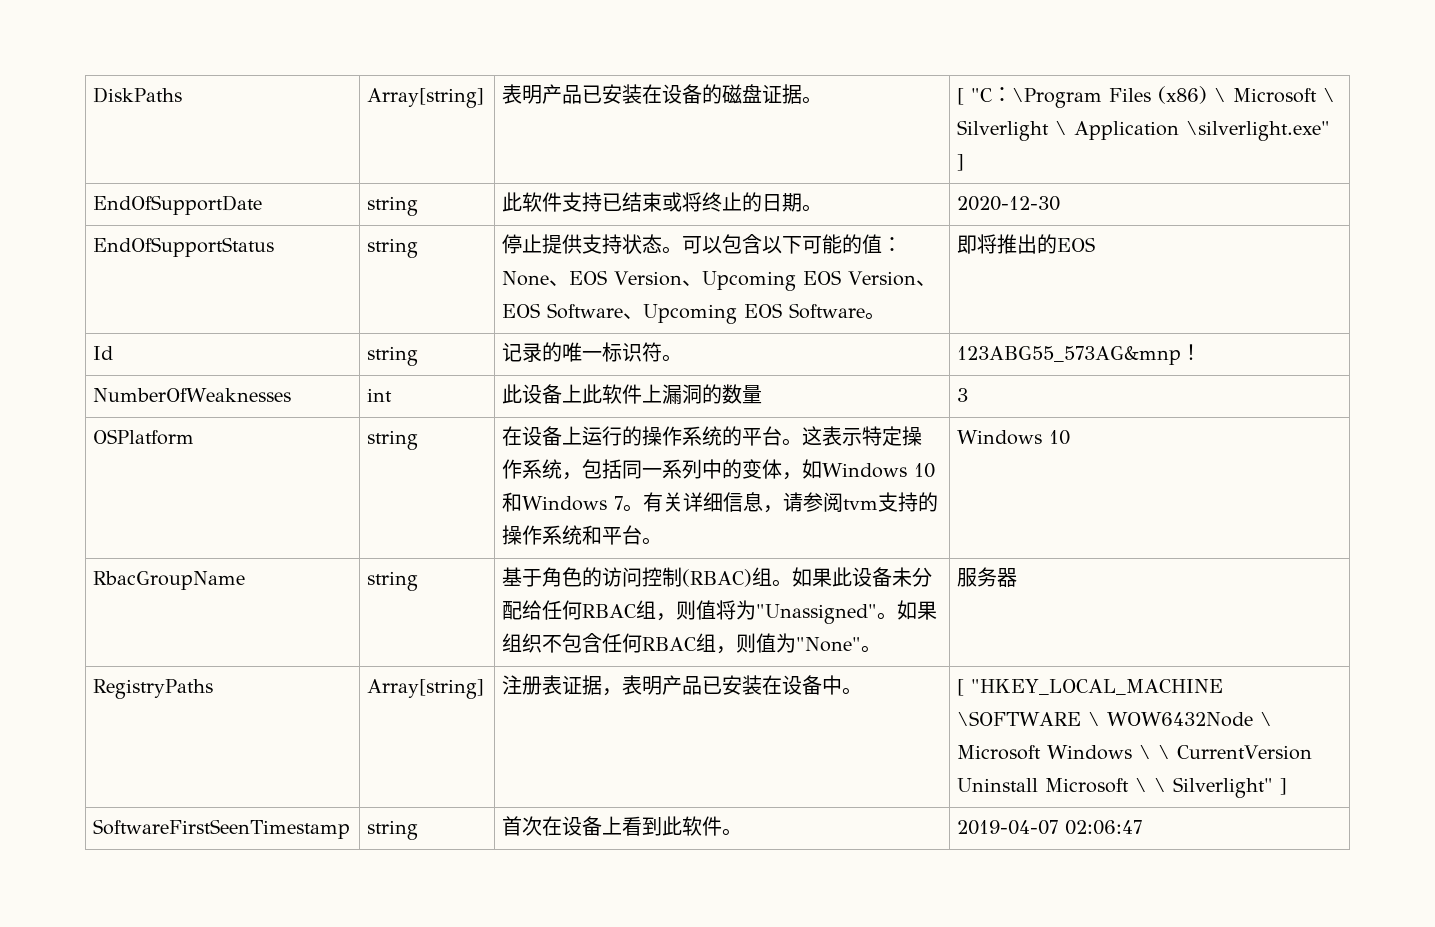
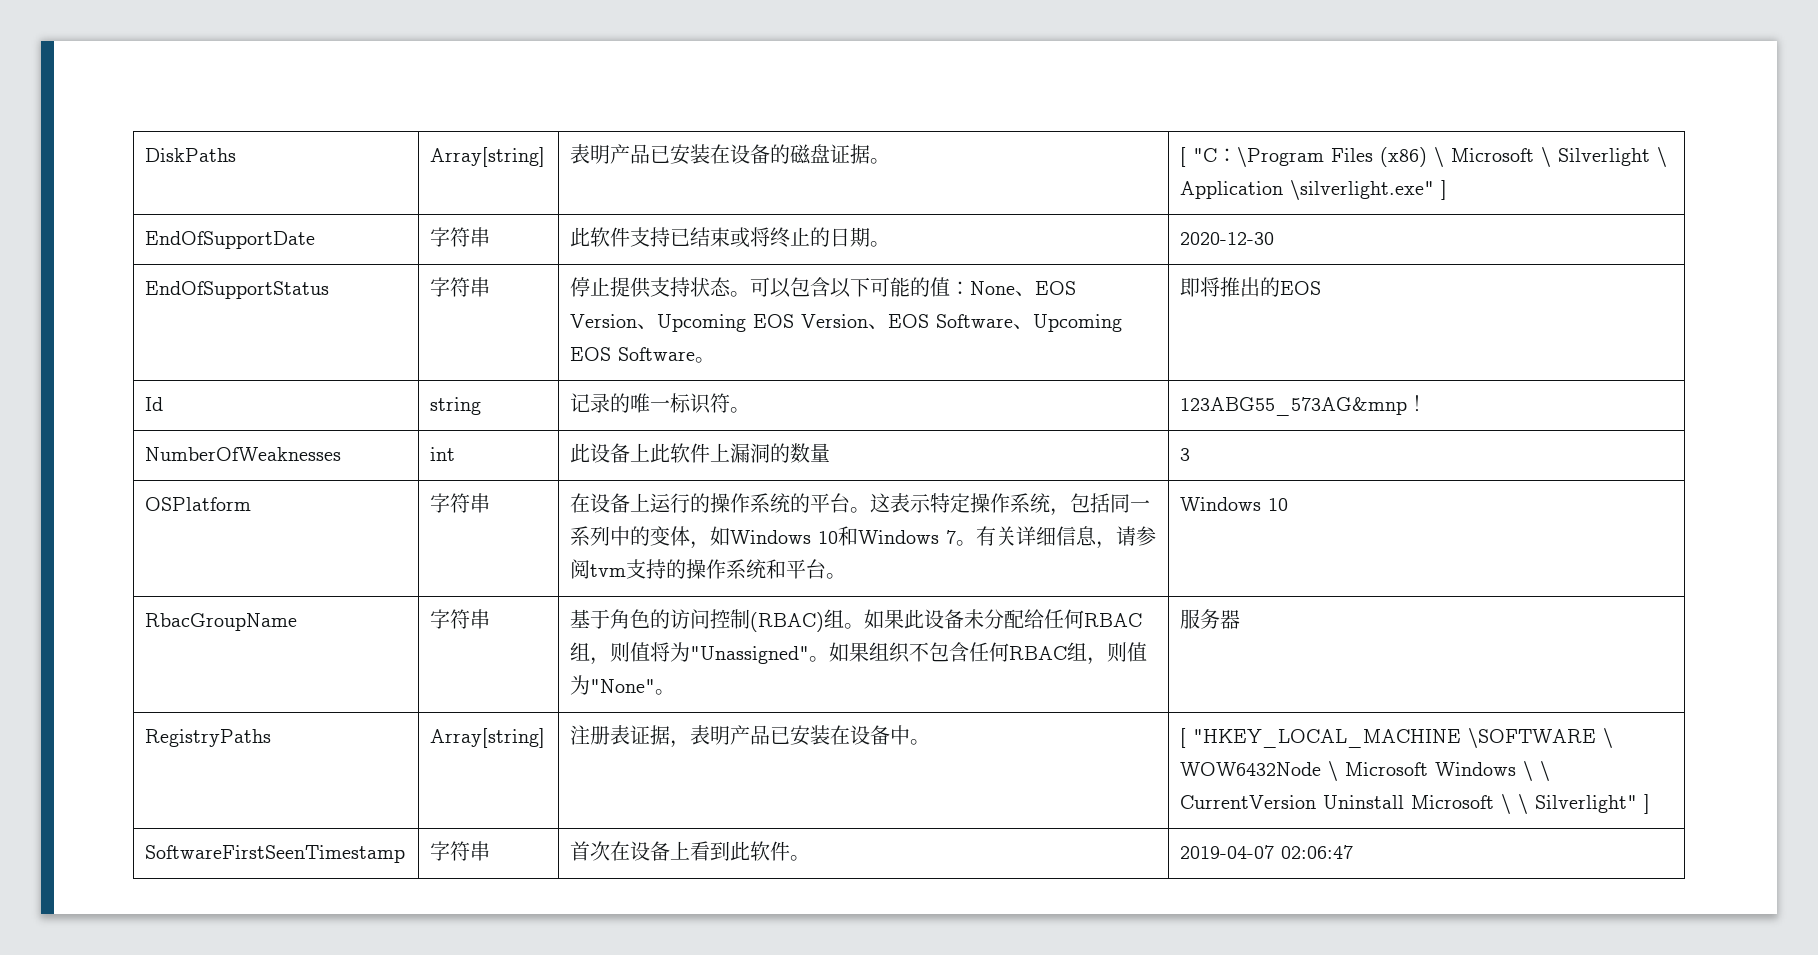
- EndOfSupportDate | string | 此软件支持已结束或将终止的日期。 | 2020-12-30
+ EndOfSupportDate | 字符串 | 此软件支持已结束或将终止的日期。 | 2020-12-30
- EndOfSupportStatus | string | 停止提供支持状态。可以包含以下可能的值：None、EOS Version、Upcoming EOS Version、EOS Software、Upcoming EOS Software。 | 即将推出的EOS
+ EndOfSupportStatus | 字符串 | 停止提供支持状态。可以包含以下可能的值：None、EOS Version、Upcoming EOS Version、EOS Software、Upcoming EOS Software。 | 即将推出的EOS
- OSPlatform | string | 在设备上运行的操作系统的平台。这表示特定操作系统，包括同一系列中的变体，如Windows 10和Windows 7。有关详细信息，请参阅tvm支持的操作系统和平台。 | Windows 10
+ OSPlatform | 字符串 | 在设备上运行的操作系统的平台。这表示特定操作系统，包括同一系列中的变体，如Windows 10和Windows 7。有关详细信息，请参阅tvm支持的操作系统和平台。 | Windows 10
- RbacGroupName | string | 基于角色的访问控制(RBAC)组。如果此设备未分配给任何RBAC组，则值将为"Unassigned"。如果组织不包含任何RBAC组，则值为"None"。 | 服务器
+ RbacGroupName | 字符串 | 基于角色的访问控制(RBAC)组。如果此设备未分配给任何RBAC组，则值将为"Unassigned"。如果组织不包含任何RBAC组，则值为"None"。 | 服务器
- SoftwareFirstSeenTimestamp | string | 首次在设备上看到此软件。 | 2019-04-07 02:06:47
+ SoftwareFirstSeenTimestamp | 字符串 | 首次在设备上看到此软件。 | 2019-04-07 02:06:47

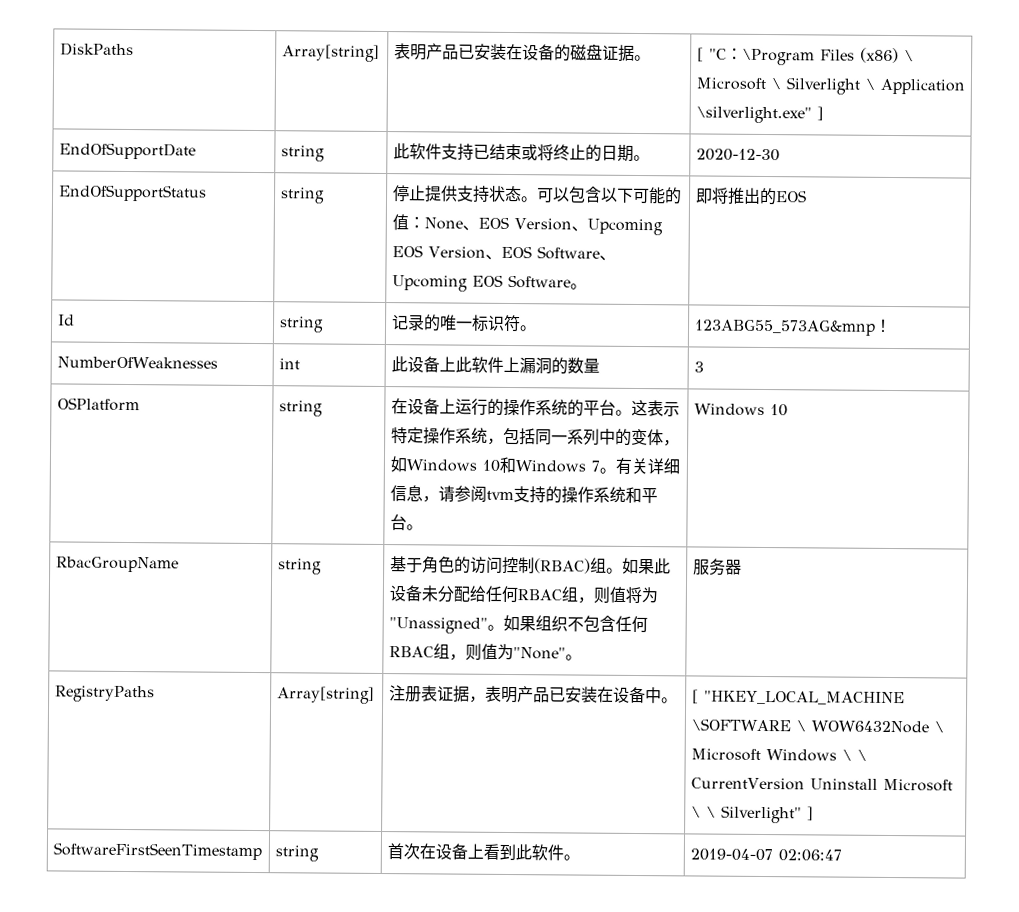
- EndOfSupportDate | 字符串 | 此软件支持已结束或将终止的日期。 | 2020-12-30
+ EndOfSupportDate | string | 此软件支持已结束或将终止的日期。 | 2020-12-30
- EndOfSupportStatus | 字符串 | 停止提供支持状态。可以包含以下可能的值：None、EOS Version、Upcoming EOS Version、EOS Software、Upcoming EOS Software。 | 即将推出的EOS
+ EndOfSupportStatus | string | 停止提供支持状态。可以包含以下可能的值：None、EOS Version、Upcoming EOS Version、EOS Software、Upcoming EOS Software。 | 即将推出的EOS
- OSPlatform | 字符串 | 在设备上运行的操作系统的平台。这表示特定操作系统，包括同一系列中的变体，如Windows 10和Windows 7。有关详细信息，请参阅tvm支持的操作系统和平台。 | Windows 10
+ OSPlatform | string | 在设备上运行的操作系统的平台。这表示特定操作系统，包括同一系列中的变体，如Windows 10和Windows 7。有关详细信息，请参阅tvm支持的操作系统和平台。 | Windows 10
- RbacGroupName | 字符串 | 基于角色的访问控制(RBAC)组。如果此设备未分配给任何RBAC组，则值将为"Unassigned"。如果组织不包含任何RBAC组，则值为"None"。 | 服务器
+ RbacGroupName | string | 基于角色的访问控制(RBAC)组。如果此设备未分配给任何RBAC组，则值将为"Unassigned"。如果组织不包含任何RBAC组，则值为"None"。 | 服务器
- SoftwareFirstSeenTimestamp | 字符串 | 首次在设备上看到此软件。 | 2019-04-07 02:06:47
+ SoftwareFirstSeenTimestamp | string | 首次在设备上看到此软件。 | 2019-04-07 02:06:47

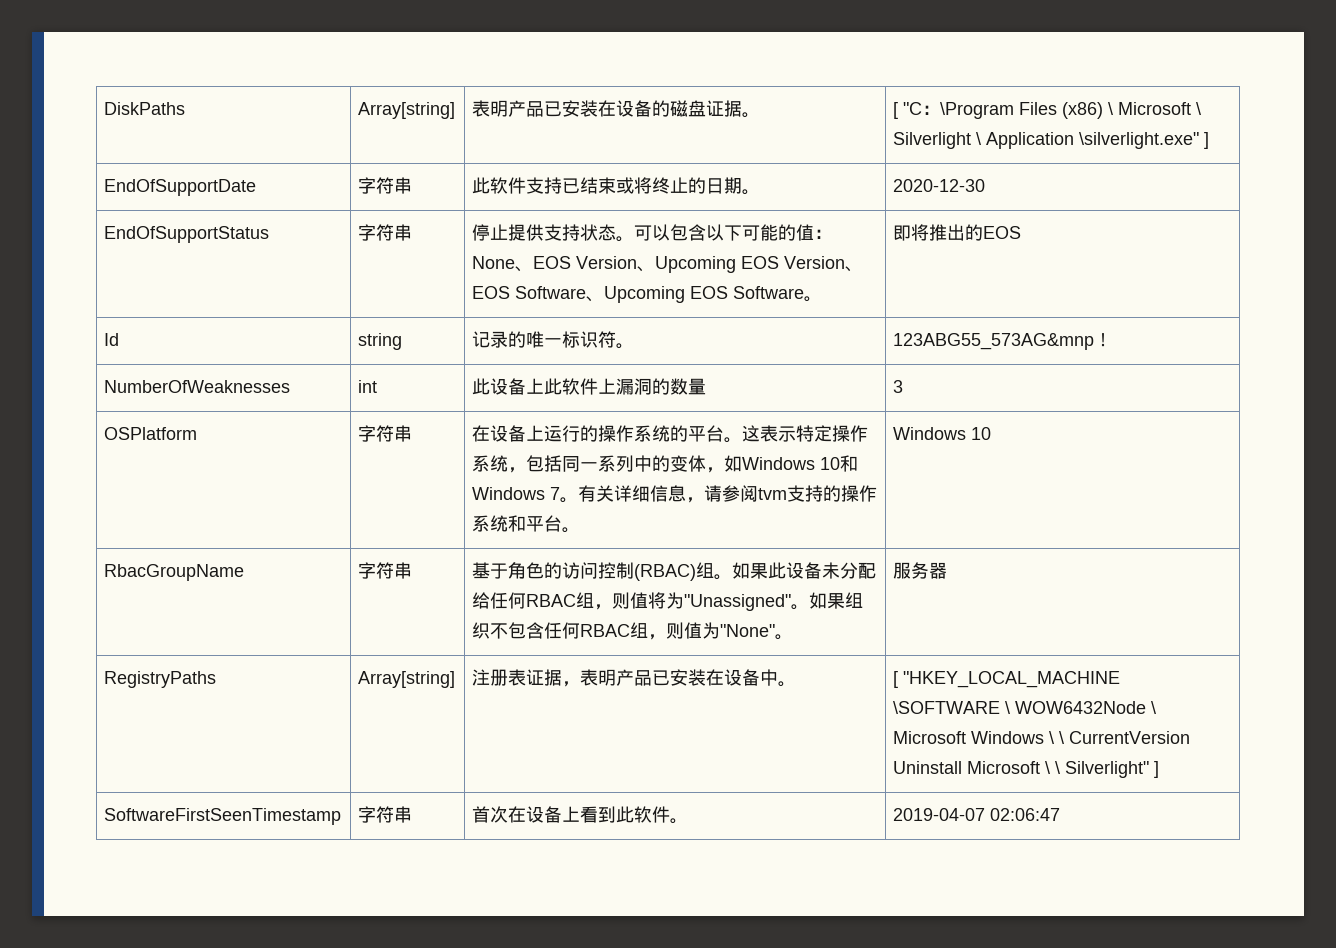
- EndOfSupportDate | string | 此软件支持已结束或将终止的日期。 | 2020-12-30
+ EndOfSupportDate | 字符串 | 此软件支持已结束或将终止的日期。 | 2020-12-30
- EndOfSupportStatus | string | 停止提供支持状态。可以包含以下可能的值：None、EOS Version、Upcoming EOS Version、EOS Software、Upcoming EOS Software。 | 即将推出的EOS
+ EndOfSupportStatus | 字符串 | 停止提供支持状态。可以包含以下可能的值：None、EOS Version、Upcoming EOS Version、EOS Software、Upcoming EOS Software。 | 即将推出的EOS
- OSPlatform | string | 在设备上运行的操作系统的平台。这表示特定操作系统，包括同一系列中的变体，如Windows 10和Windows 7。有关详细信息，请参阅tvm支持的操作系统和平台。 | Windows 10
+ OSPlatform | 字符串 | 在设备上运行的操作系统的平台。这表示特定操作系统，包括同一系列中的变体，如Windows 10和Windows 7。有关详细信息，请参阅tvm支持的操作系统和平台。 | Windows 10
- RbacGroupName | string | 基于角色的访问控制(RBAC)组。如果此设备未分配给任何RBAC组，则值将为"Unassigned"。如果组织不包含任何RBAC组，则值为"None"。 | 服务器
+ RbacGroupName | 字符串 | 基于角色的访问控制(RBAC)组。如果此设备未分配给任何RBAC组，则值将为"Unassigned"。如果组织不包含任何RBAC组，则值为"None"。 | 服务器
- SoftwareFirstSeenTimestamp | string | 首次在设备上看到此软件。 | 2019-04-07 02:06:47
+ SoftwareFirstSeenTimestamp | 字符串 | 首次在设备上看到此软件。 | 2019-04-07 02:06:47

